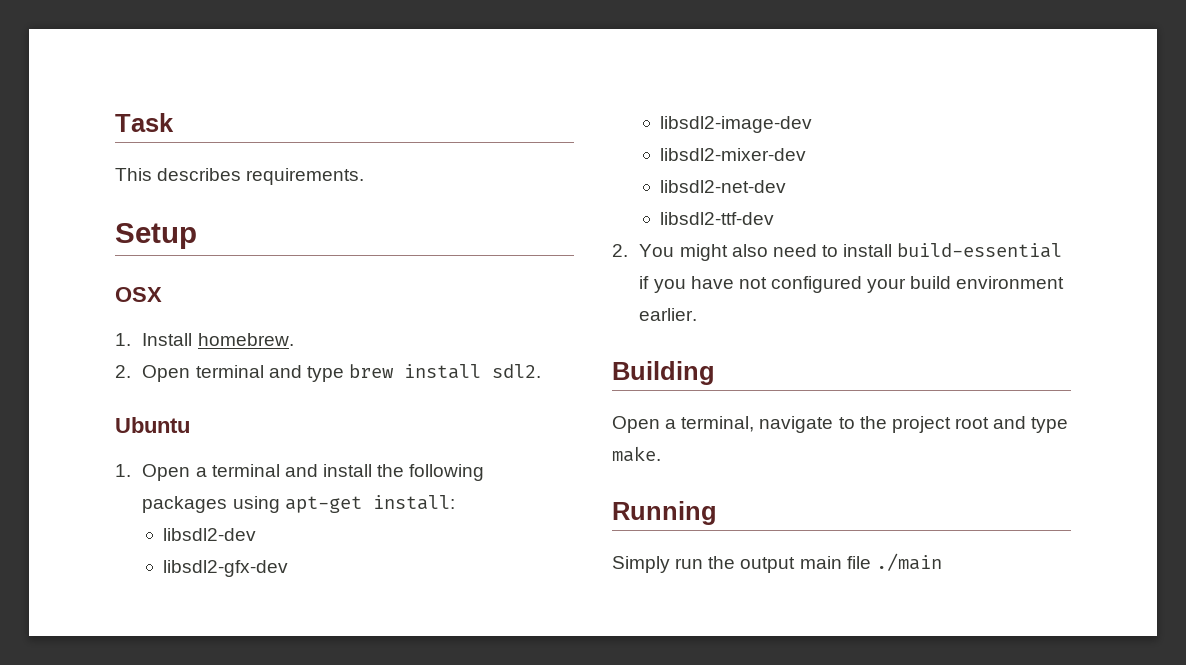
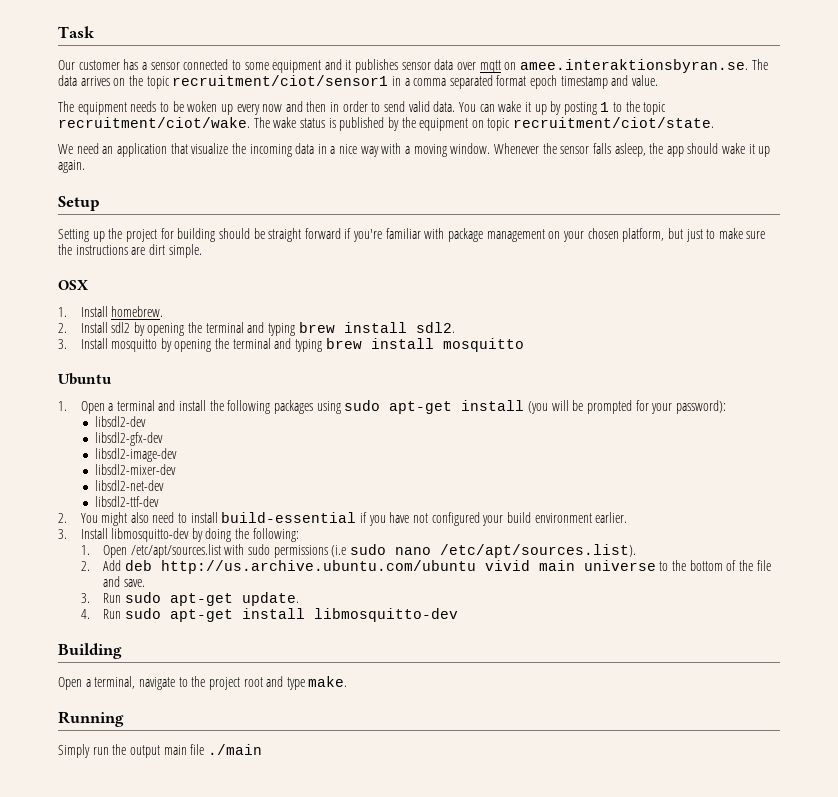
- This describes requirements.
+ Our customer has a sensor connected to some equipment and it publishes sensor data over mqtt on amee.interaktionsbyran.se. The data arrives on the topic recruitment/ciot/sensor1 in a comma separated format epoch timestamp and value.
+ The equipment needs to be woken up every now and then in order to send valid data. You can wake it up by posting 1 to the topic recruitment/ciot/wake. The wake status is published by the equipment on topic recruitment/ciot/state.
+ We need an application that visualize the incoming data in a nice way with a moving window. Whenever the sensor falls asleep, the app should wake it up again.
  Setup
+ Setting up the project for building should be straight forward if you're familiar with package management on your chosen platform, but just to make sure the instructions are dirt simple.
- 2. Open terminal and type brew install sdl2.
+ 2. Install sdl2 by opening the terminal and typing brew install sdl2.
+ 3. Install mosquitto by opening the terminal and typing brew install mosquitto
- 1. Open a terminal and install the following packages using apt-get install:
+ 1. Open a terminal and install the following packages using sudo apt-get install (you will be prompted for your password):
+ 3. Install libmosquitto-dev by doing the following:
+ 1. Open /etc/apt/sources.list with sudo permissions (i.e sudo nano /etc/apt/sources.list).
+ 2. Add deb http://us.archive.ubuntu.com/ubuntu vivid main universe to the bottom of the file and save.
+ 3. Run sudo apt-get update.
+ 4. Run sudo apt-get install libmosquitto-dev

